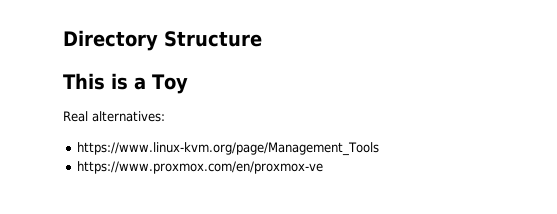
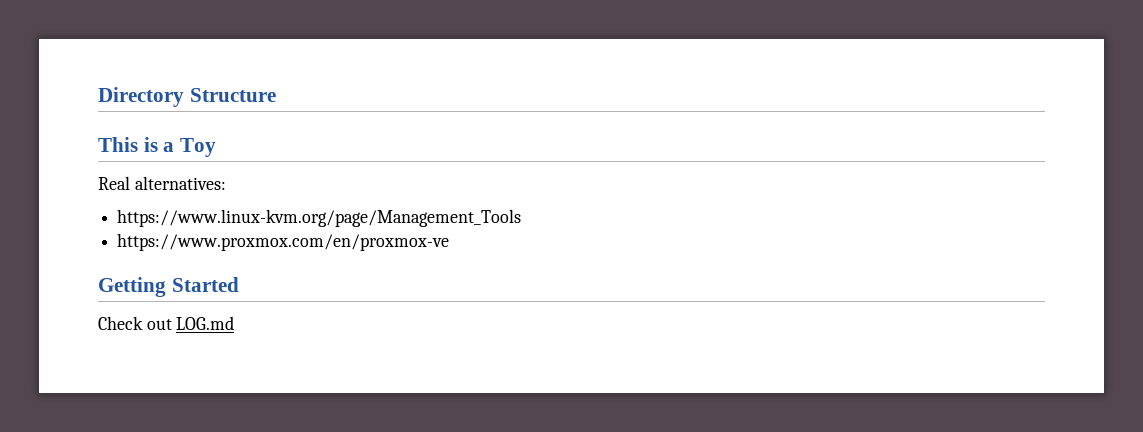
+ Getting Started
+ Check out LOG.md

